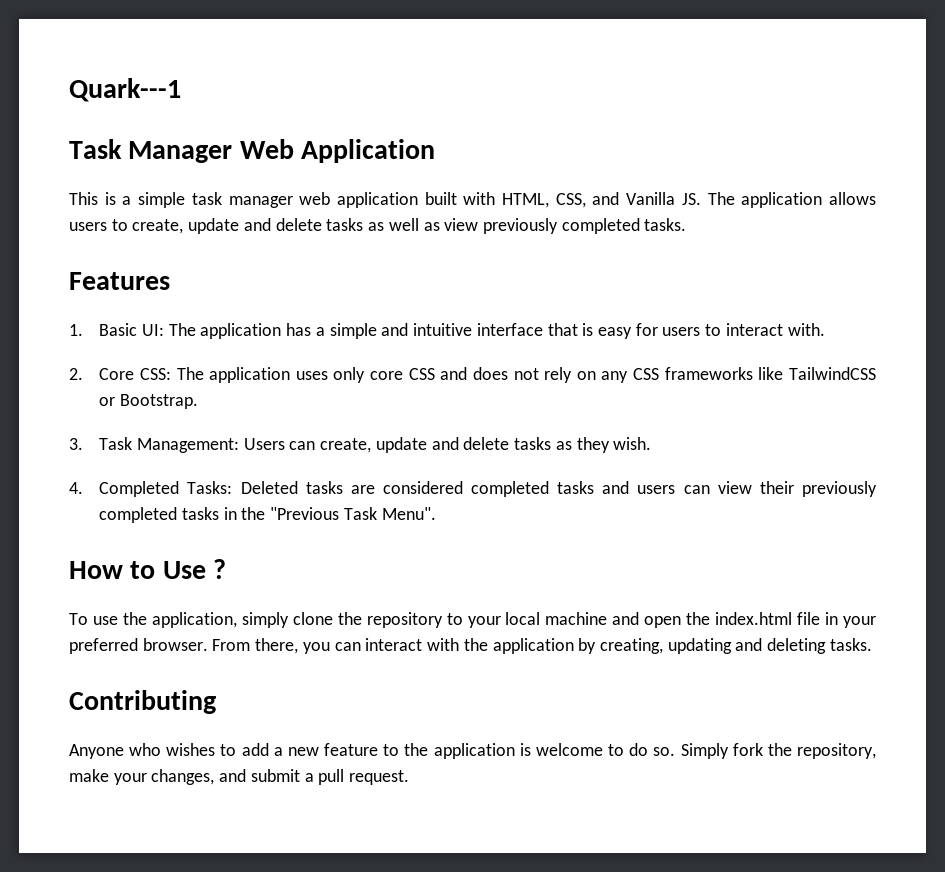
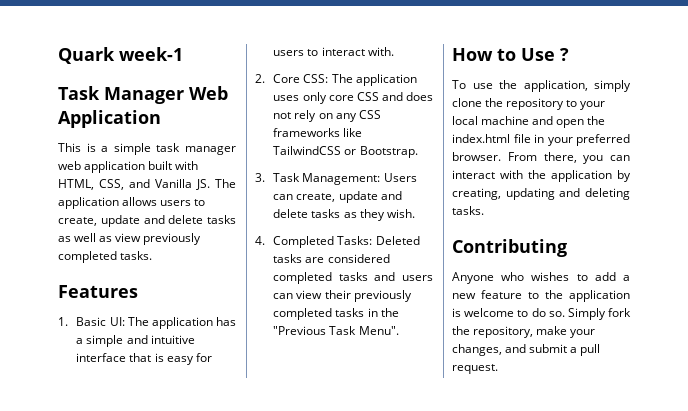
- Quark---1
+ Quark week-1

